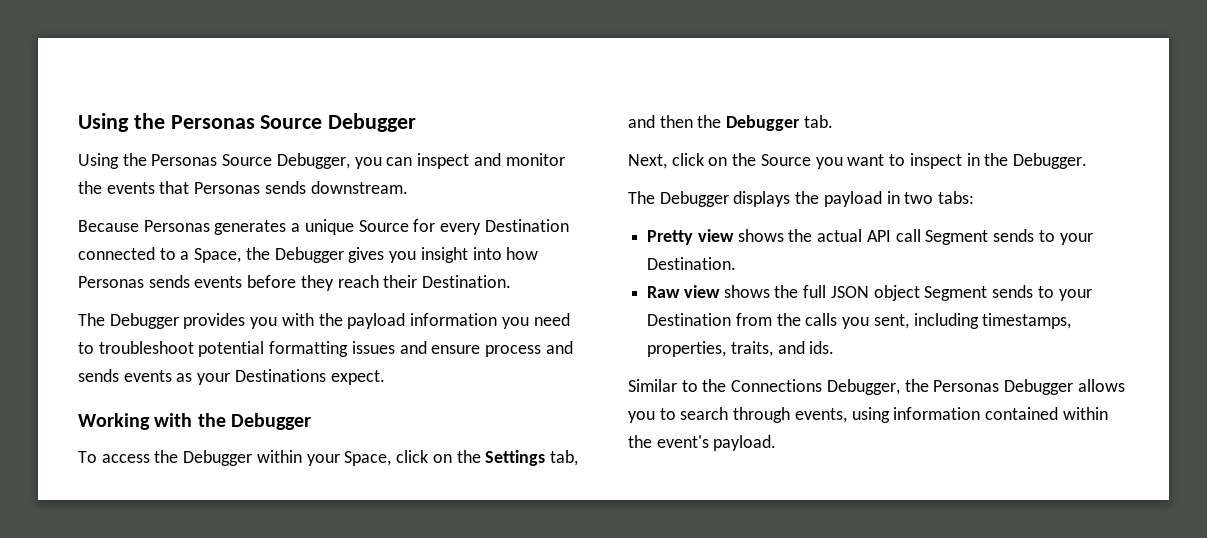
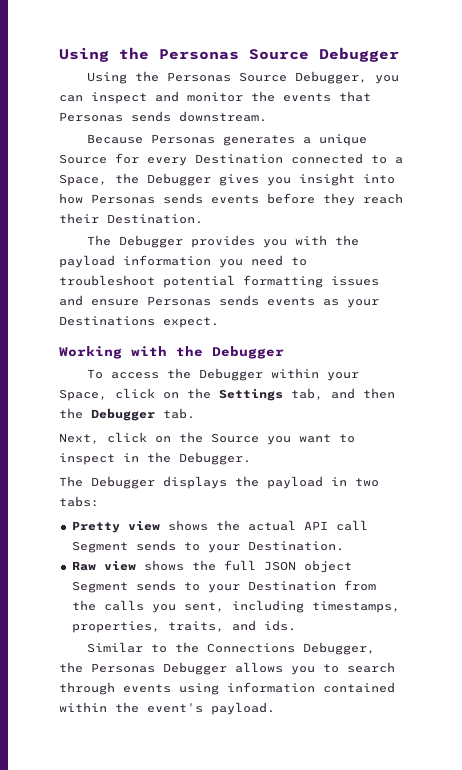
- The Debugger provides you with the payload information you need to troubleshoot potential formatting issues and ensure process and sends events as your Destinations expect.
+ The Debugger provides you with the payload information you need to troubleshoot potential formatting issues and ensure Personas sends events as your Destinations expect.
- Similar to the Connections Debugger, the Personas Debugger allows you to search through events, using information contained within the event's payload.
+ Similar to the Connections Debugger, the Personas Debugger allows you to search through events using information contained within the event's payload.

